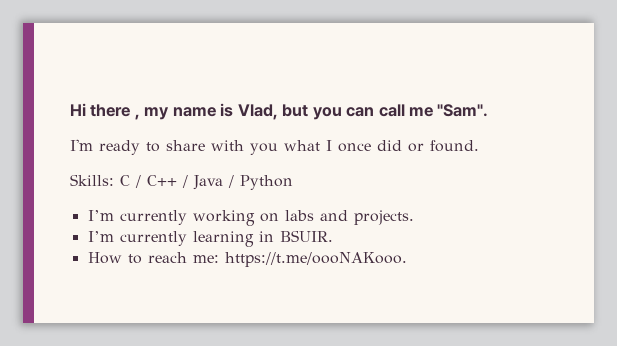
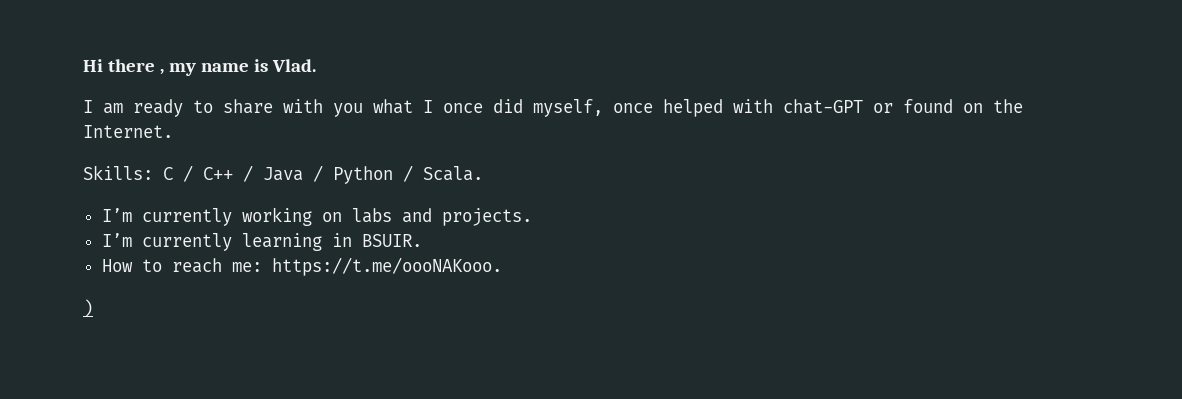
- Hi there , my name is Vlad, but you can call me "Sam".
- I'm ready to share with you what I once did or found.
+ Hi there , my name is Vlad.
+ I am ready to share with you what I once did myself, once helped with chat-GPT or found on the Internet.
- Skills: C / C++ / Java / Python
+ Skills: C / C++ / Java / Python / Scala.
+ )

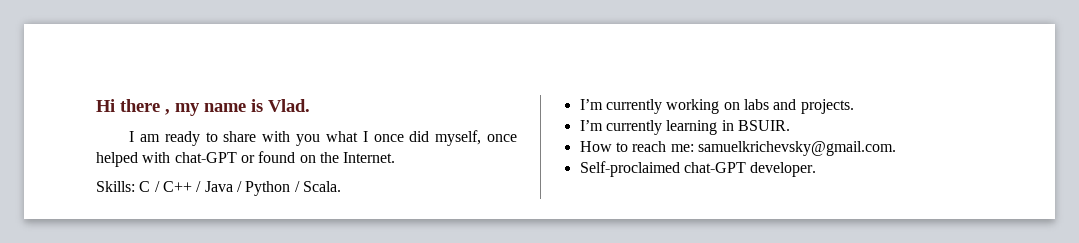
- How to reach me: https://t.me/oooNAKooo.
- )
+ How to reach me: samuelkrichevsky@gmail.com.
+ Self-proclaimed chat-GPT developer.

